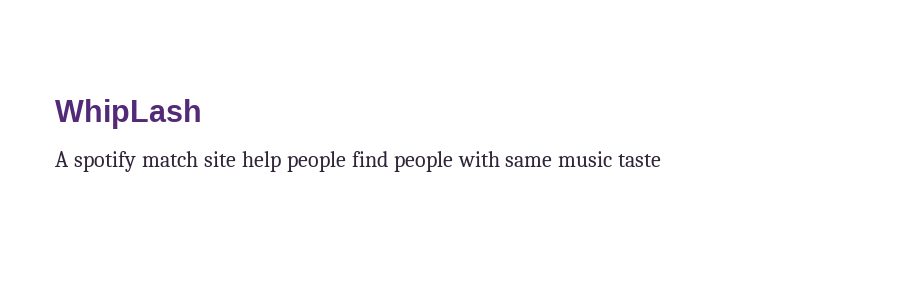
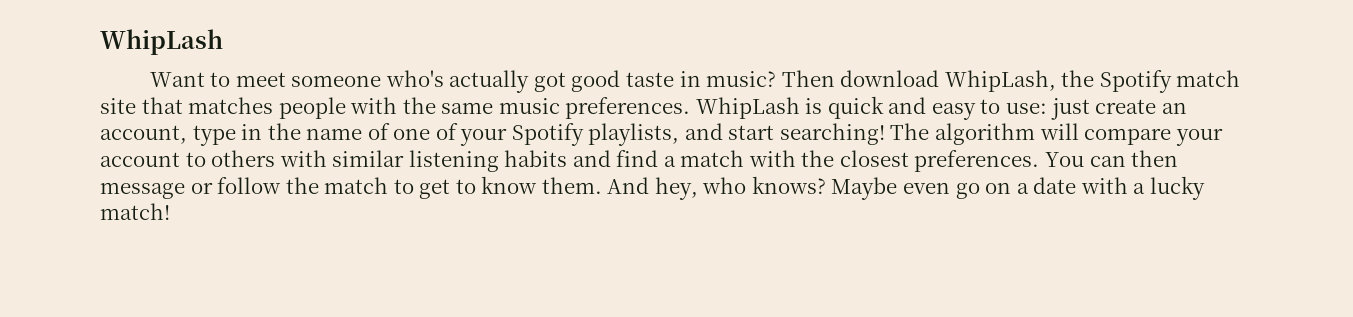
- A spotify match site help people find people with same music taste
+ Want to meet someone who's actually got good taste in music? Then download WhipLash, the Spotify match site that matches people with the same music preferences. WhipLash is quick and easy to use: just create an account, type in the name of one of your Spotify playlists, and start searching! The algorithm will compare your account to others with similar listening habits and find a match with the closest preferences. You can then message or follow the match to get to know them. And hey, who knows? Maybe even go on a date with a lucky match!

